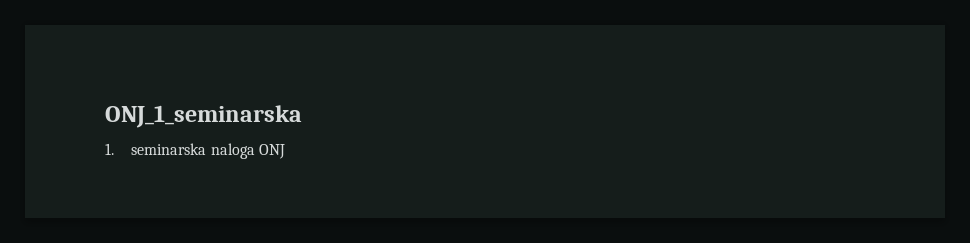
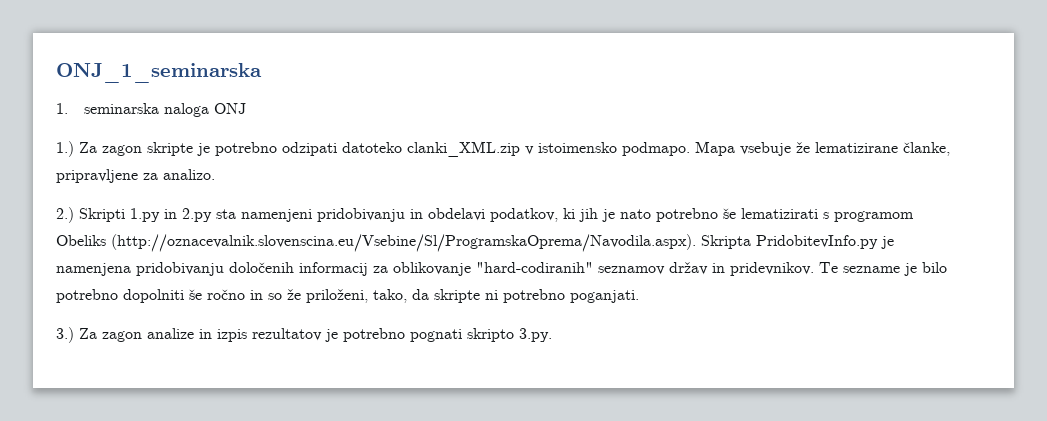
+ 1.) Za zagon skripte je potrebno odzipati datoteko clanki_XML.zip v istoimensko podmapo. Mapa vsebuje že lematizirane članke, pripravljene za analizo.
+ 2.) Skripti 1.py in 2.py sta namenjeni pridobivanju in obdelavi podatkov, ki jih je nato potrebno še lematizirati s programom Obeliks (http://oznacevalnik.slovenscina.eu/Vsebine/Sl/ProgramskaOprema/Navodila.aspx). Skripta PridobitevInfo.py je namenjena pridobivanju določenih informacij za oblikovanje "hard-codiranih" seznamov držav in pridevnikov. Te sezname je bilo potrebno dopolniti še ročno in so že priloženi, tako, da skripte ni potrebno poganjati.
+ 3.) Za zagon analize in izpis rezultatov je potrebno pognati skripto 3.py.

